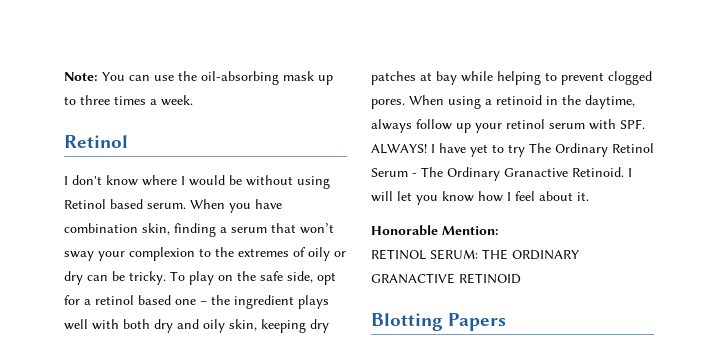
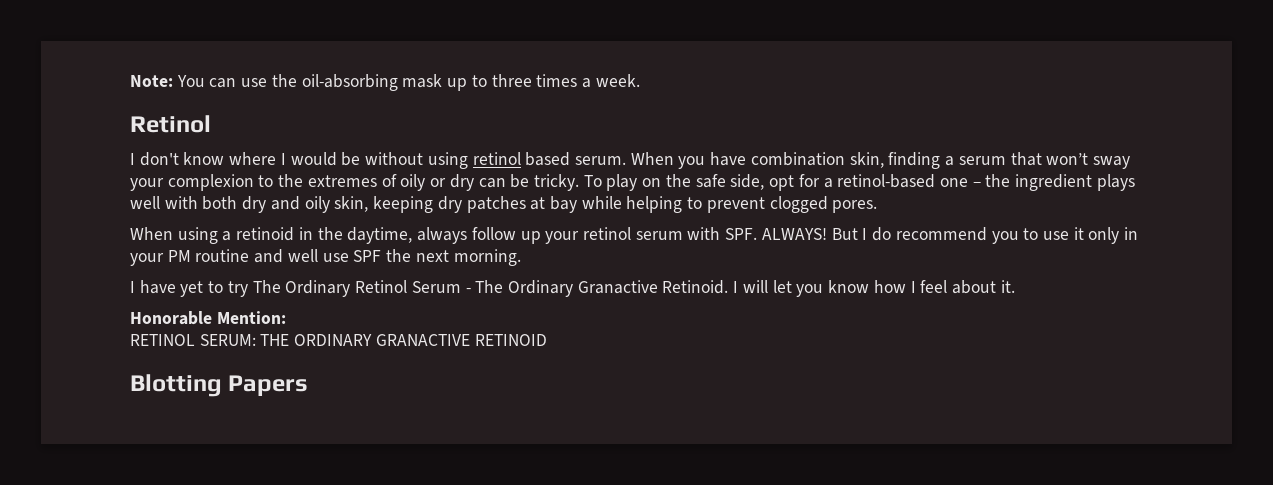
- I don't know where I would be without using Retinol based serum.
+ I don't know where I would be without using retinol based serum.
- To play on the safe side, opt for a retinol based one – the ingredient plays well with both dry and oily skin, keeping dry patches at bay while helping to prevent clogged pores. When using a retinoid in the daytime, always follow up your retinol serum with SPF. ALWAYS! I have yet to try The Ordinary Retinol Serum - The Ordinary Granactive Retinoid.
+ To play on the safe side, opt for a retinol-based one – the ingredient plays well with both dry and oily skin, keeping dry patches at bay while helping to prevent clogged pores.
+ When using a retinoid in the daytime, always follow up your retinol serum with SPF. ALWAYS! But I do recommend you to use it only in your PM routine and well use SPF the next morning.
+ I have yet to try The Ordinary Retinol Serum - The Ordinary Granactive Retinoid.

